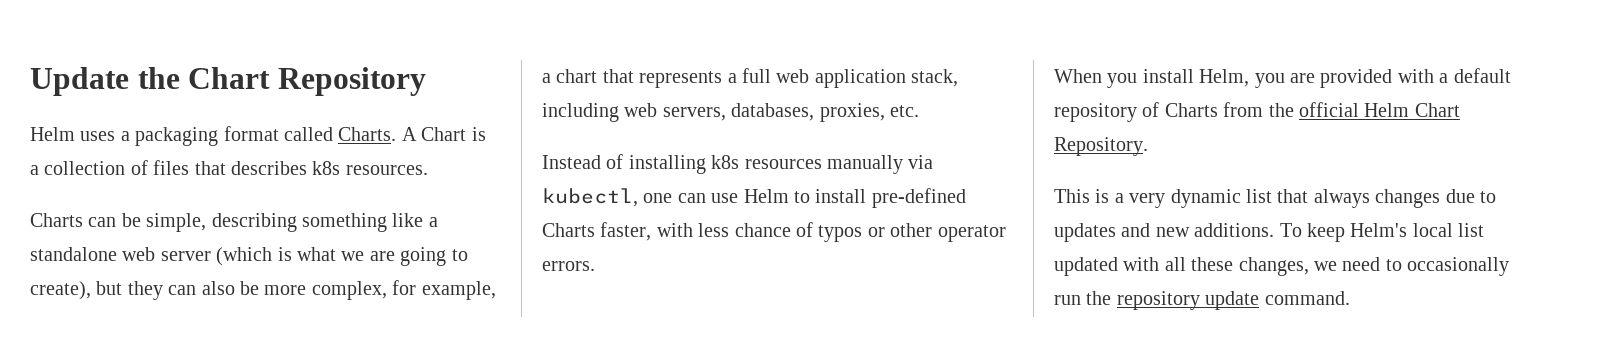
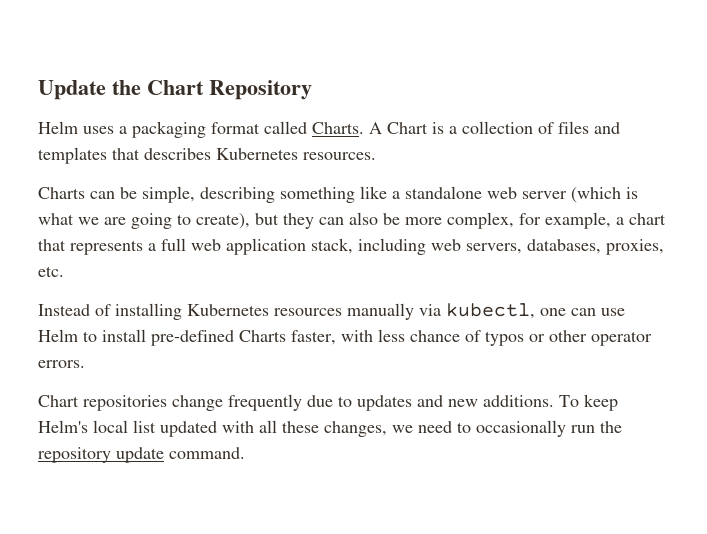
- A Chart is a collection of files that describes k8s resources.
+ A Chart is a collection of files and templates that describes Kubernetes resources.
- Instead of installing k8s resources manually via kubectl, one can use Helm to install pre-defined Charts faster, with less chance of typos or other operator errors.
+ Instead of installing Kubernetes resources manually via kubectl, one can use Helm to install pre-defined Charts faster, with less chance of typos or other operator errors.
- When you install Helm, you are provided with a default repository of Charts from the official Helm Chart Repository.
- This is a very dynamic list that always changes due to updates and new additions.
+ Chart repositories change frequently due to updates and new additions.

